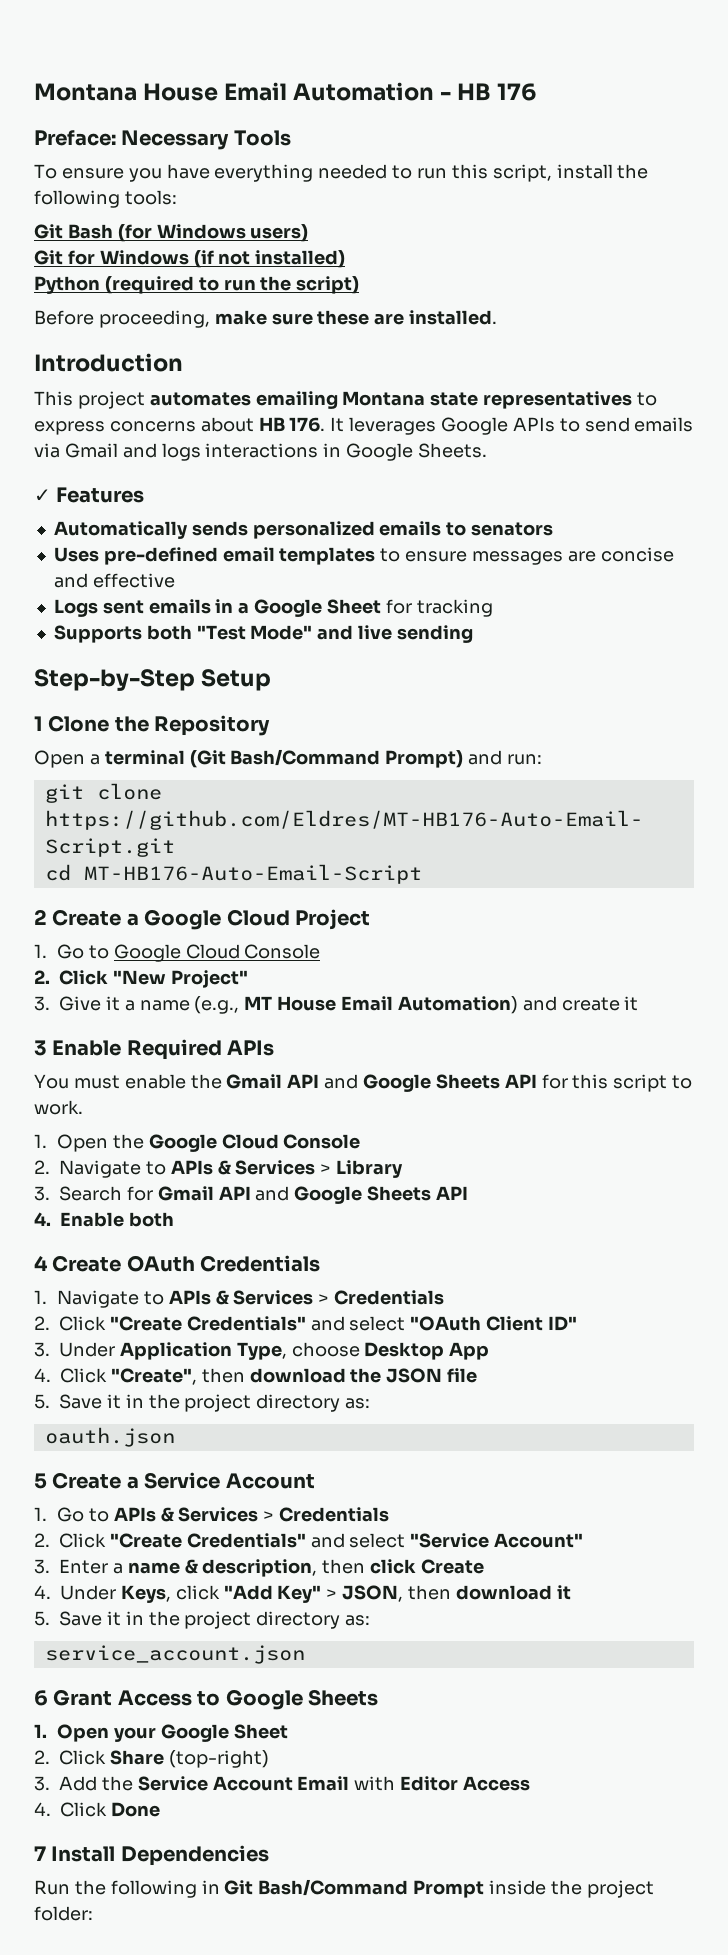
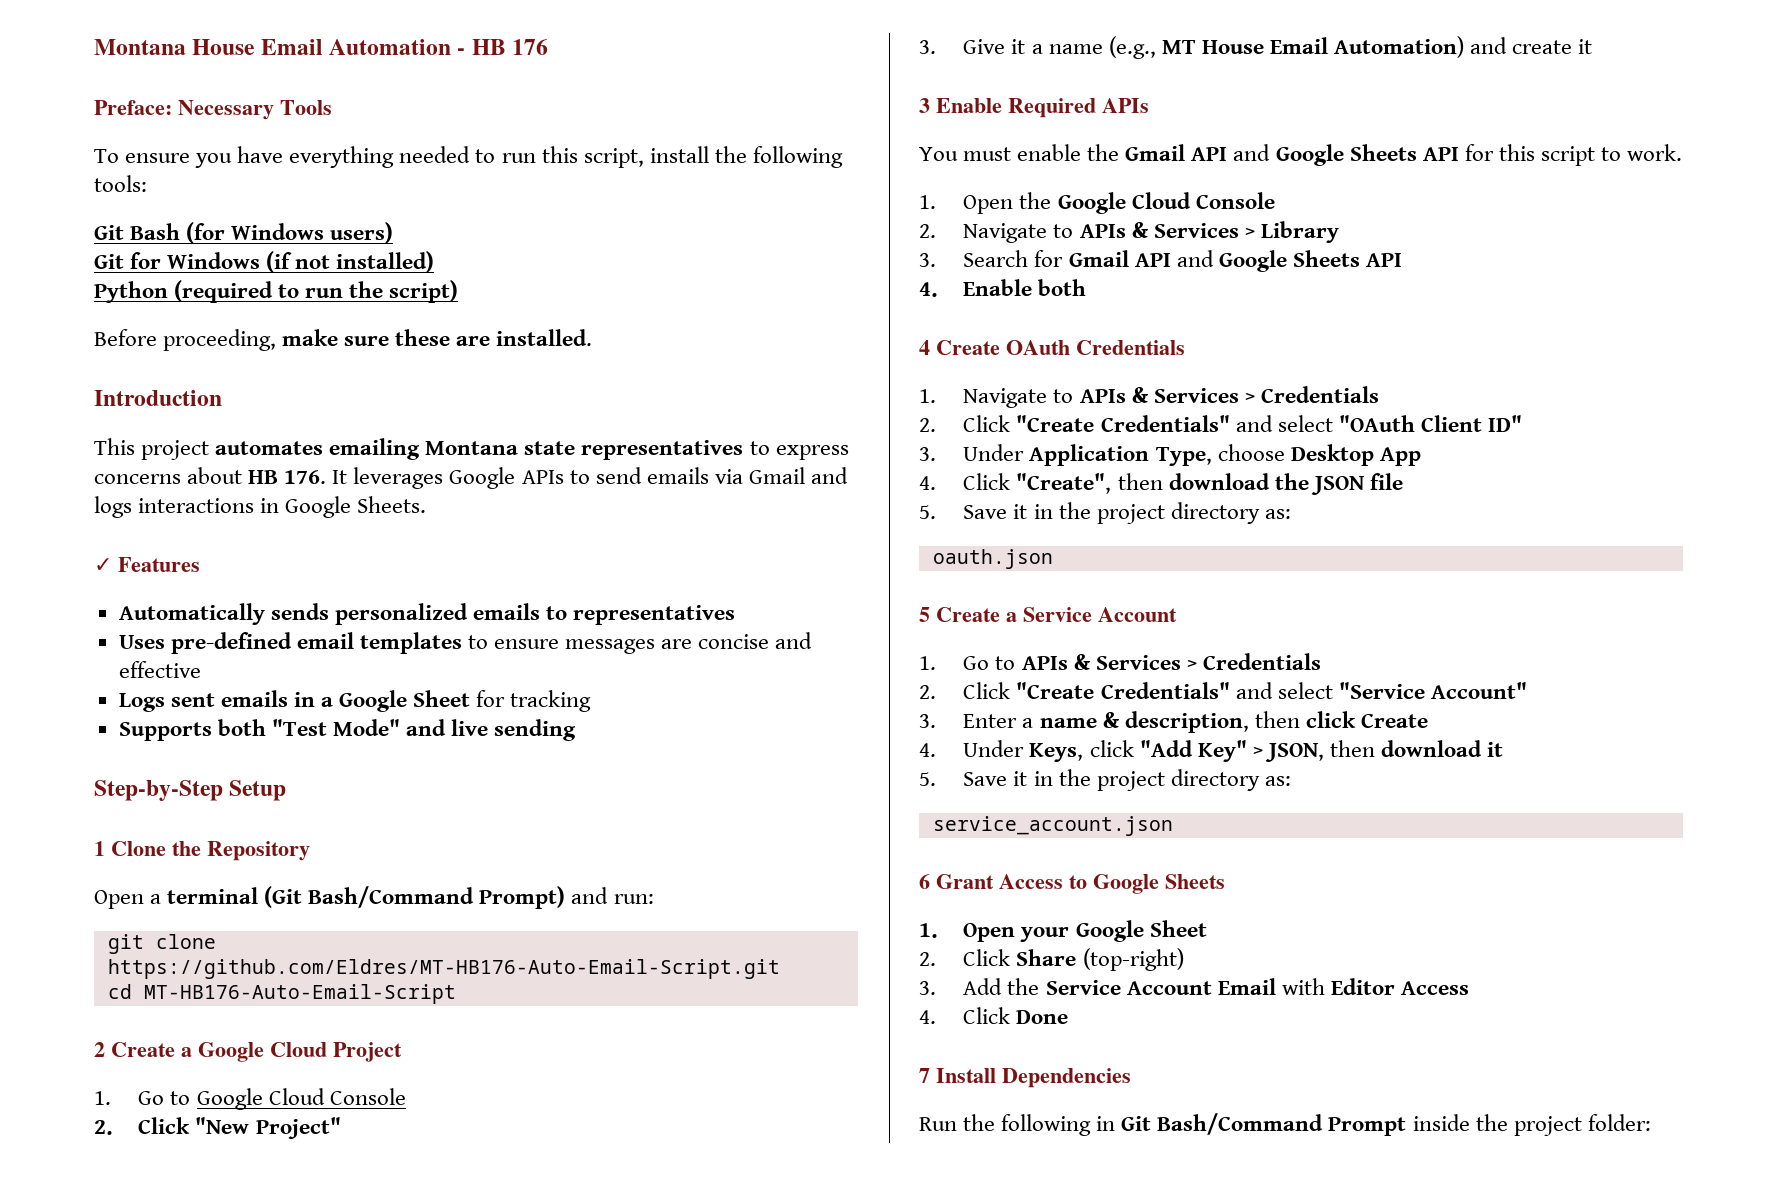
- Automatically sends personalized emails to senators
+ Automatically sends personalized emails to representatives

